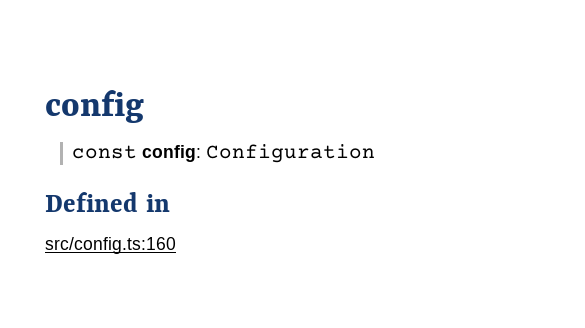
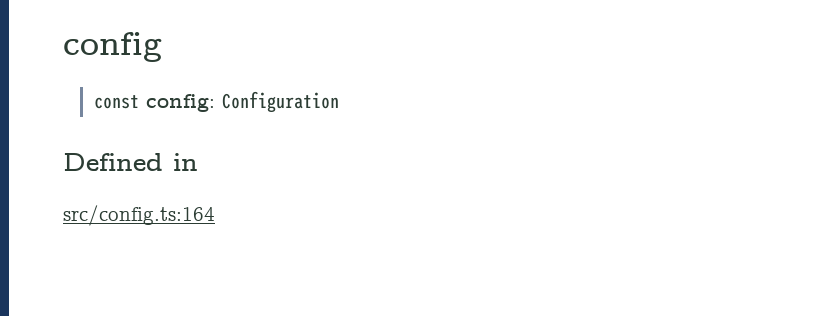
- src/config.ts:160
+ src/config.ts:164

